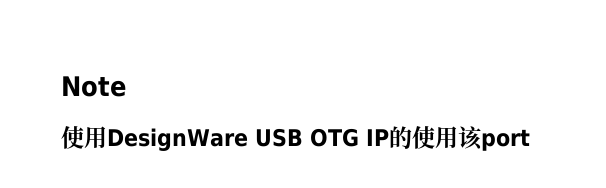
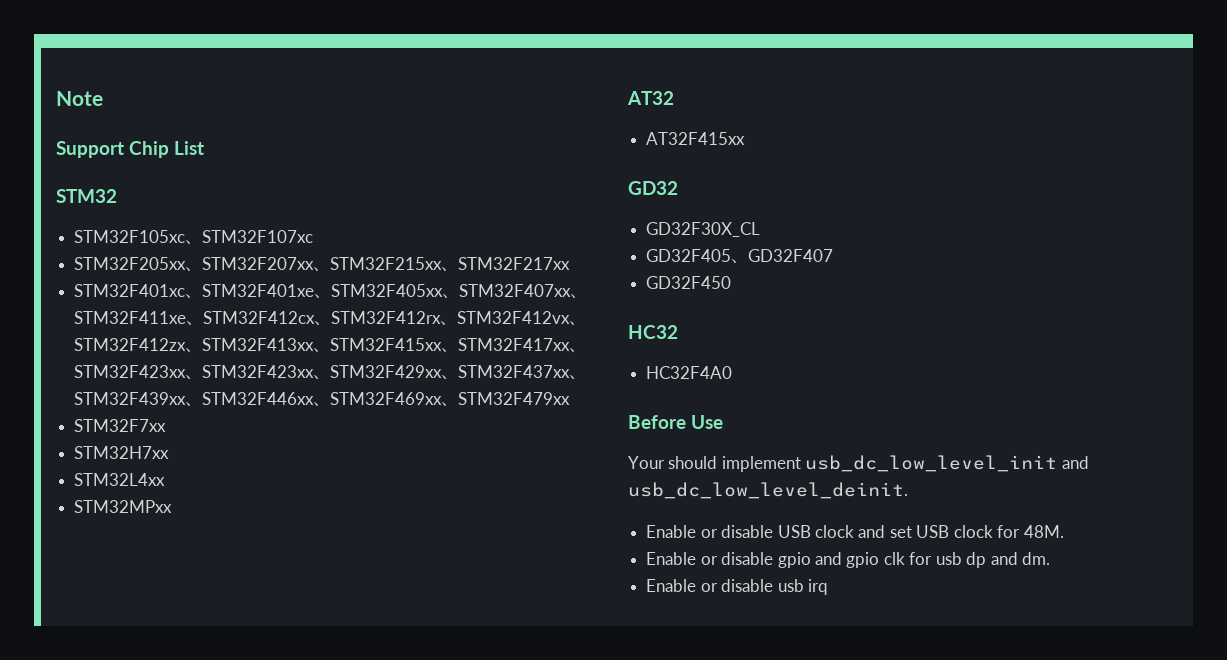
- 使用DesignWare USB OTG IP的使用该port
+ Support Chip List
+ STM32
+ STM32F105xc、STM32F107xc
+ STM32F205xx、STM32F207xx、STM32F215xx、STM32F217xx
+ STM32F401xc、STM32F401xe、STM32F405xx、STM32F407xx、STM32F411xe、STM32F412cx、STM32F412rx、STM32F412vx、STM32F412zx、STM32F413xx、STM32F415xx、STM32F417xx、STM32F423xx、STM32F423xx、STM32F429xx、STM32F437xx、STM32F439xx、STM32F446xx、STM32F469xx、STM32F479xx
+ STM32F7xx
+ STM32H7xx
+ STM32L4xx
+ STM32MPxx
+ AT32
+ AT32F415xx
+ GD32
+ GD32F30X_CL
+ GD32F405、GD32F407
+ GD32F450
+ HC32
+ HC32F4A0
+ Before Use
+ Your should implement usb_dc_low_level_init and usb_dc_low_level_deinit.
+ Enable or disable USB clock and set USB clock for 48M.
+ Enable or disable gpio and gpio clk for usb dp and dm.
+ Enable or disable usb irq

